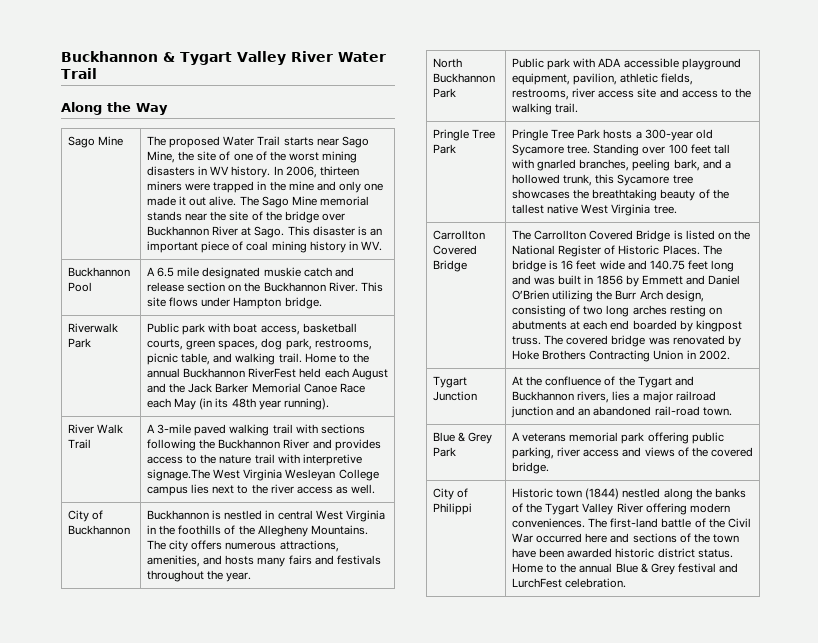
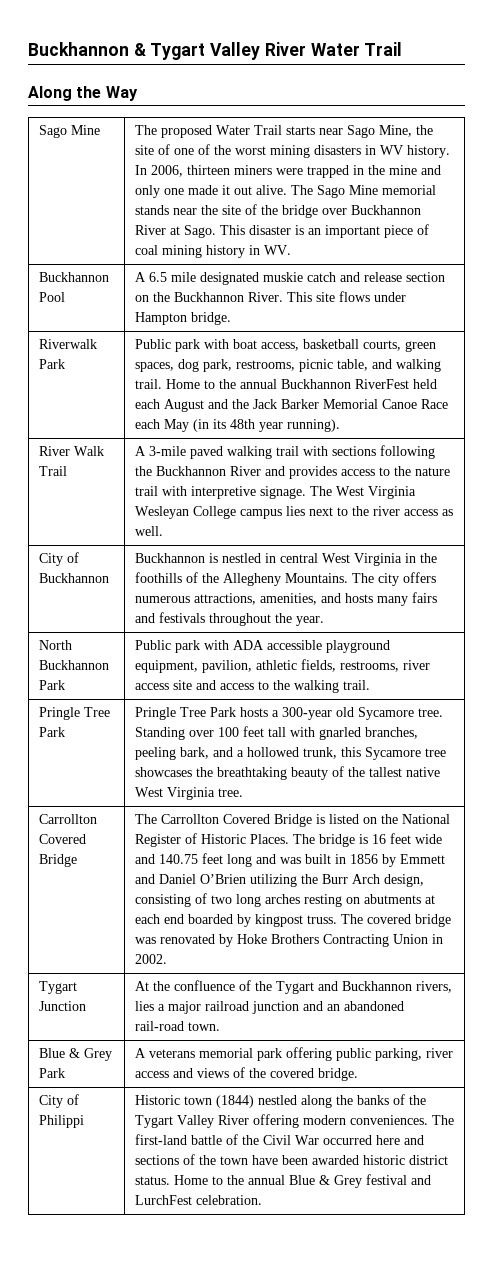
- River Walk Trail | A 3-mile paved walking trail with sections following the Buckhannon River and provides access to the nature trail with interpretive signage.The West Virginia Wesleyan College campus lies next to the river access as well.
+ River Walk Trail | A 3-mile paved walking trail with sections following the Buckhannon River and provides access to the nature trail with interpretive signage. The West Virginia Wesleyan College campus lies next to the river access as well.

